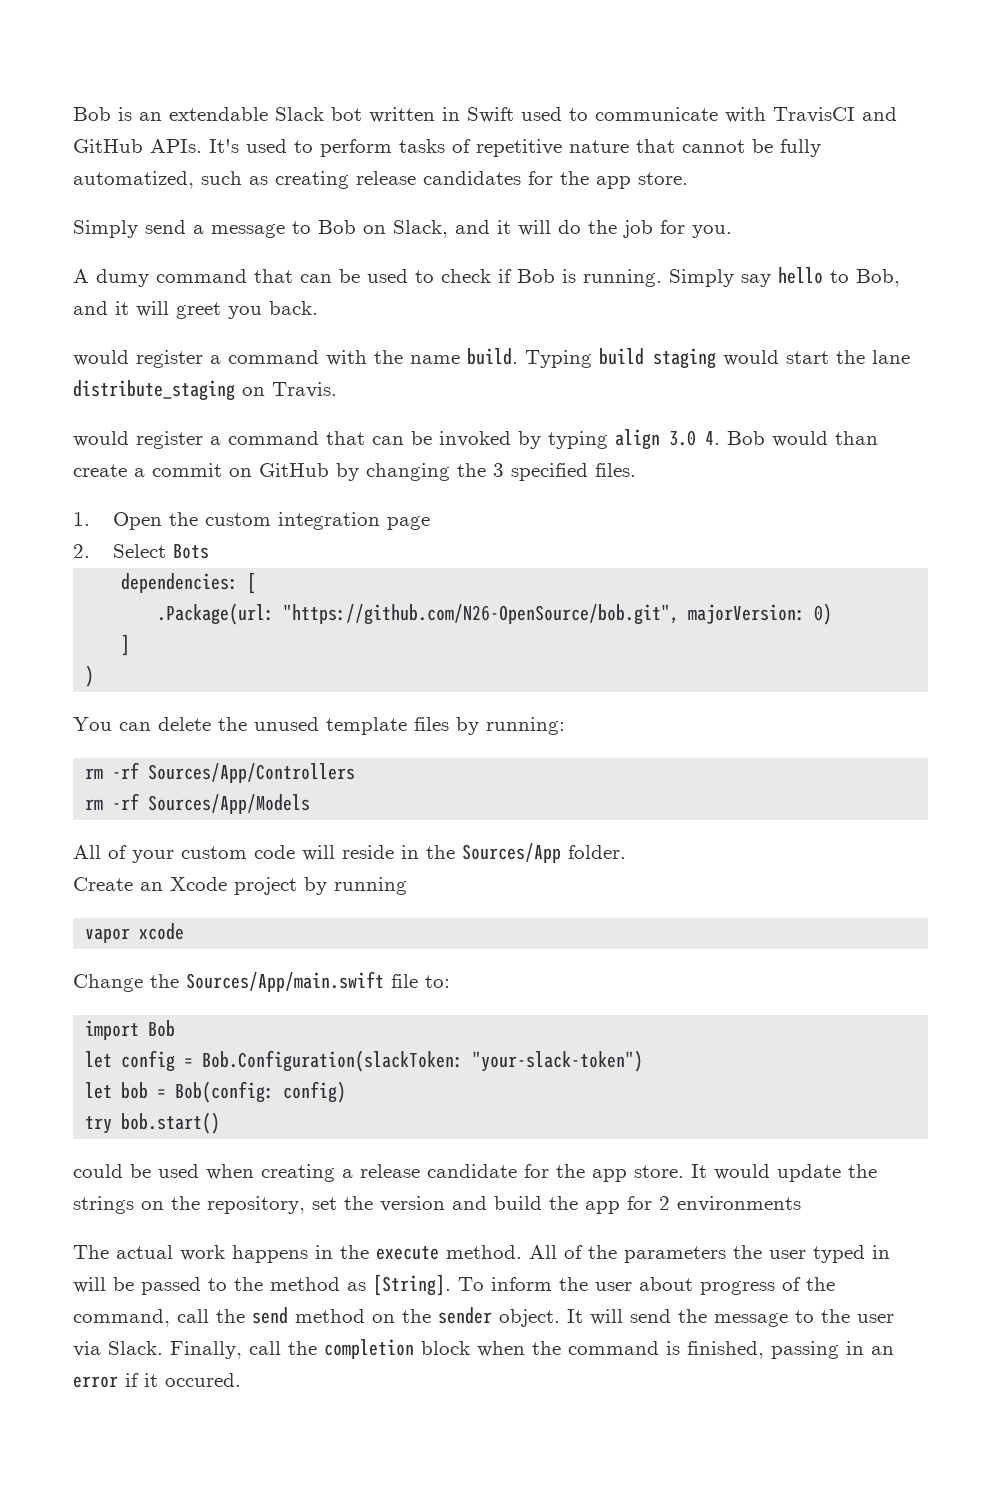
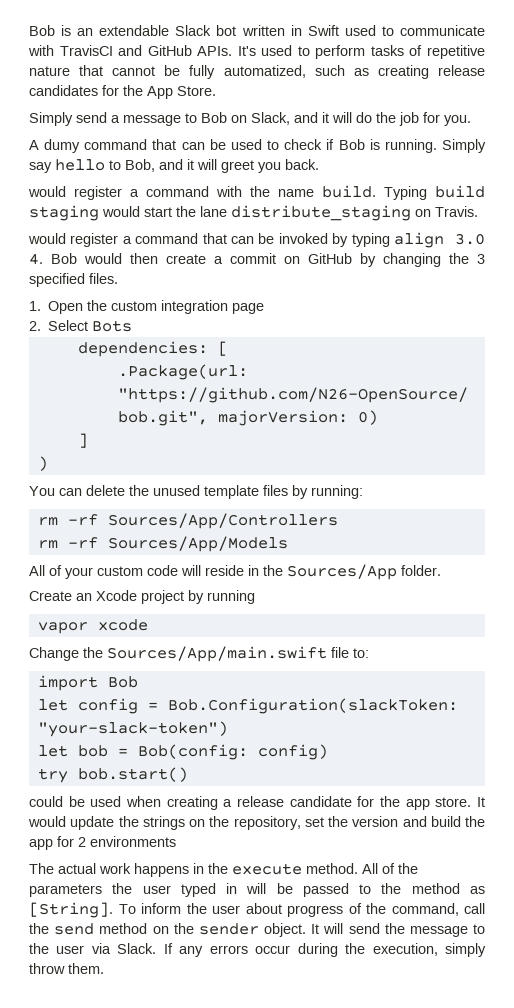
- It's used to perform tasks of repetitive nature that cannot be fully automatized, such as creating release candidates for the app store.
+ It's used to perform tasks of repetitive nature that cannot be fully automatized, such as creating release candidates for the App Store.
- would register a command that can be invoked by typing align 3.0 4. Bob would than create a commit on GitHub by changing the 3 specified files.
+ would register a command that can be invoked by typing align 3.0 4. Bob would then create a commit on GitHub by changing the 3 specified files.
- Finally, call the completion block when the command is finished, passing in an error if it occured.
+ If any errors occur during the execution, simply throw them.

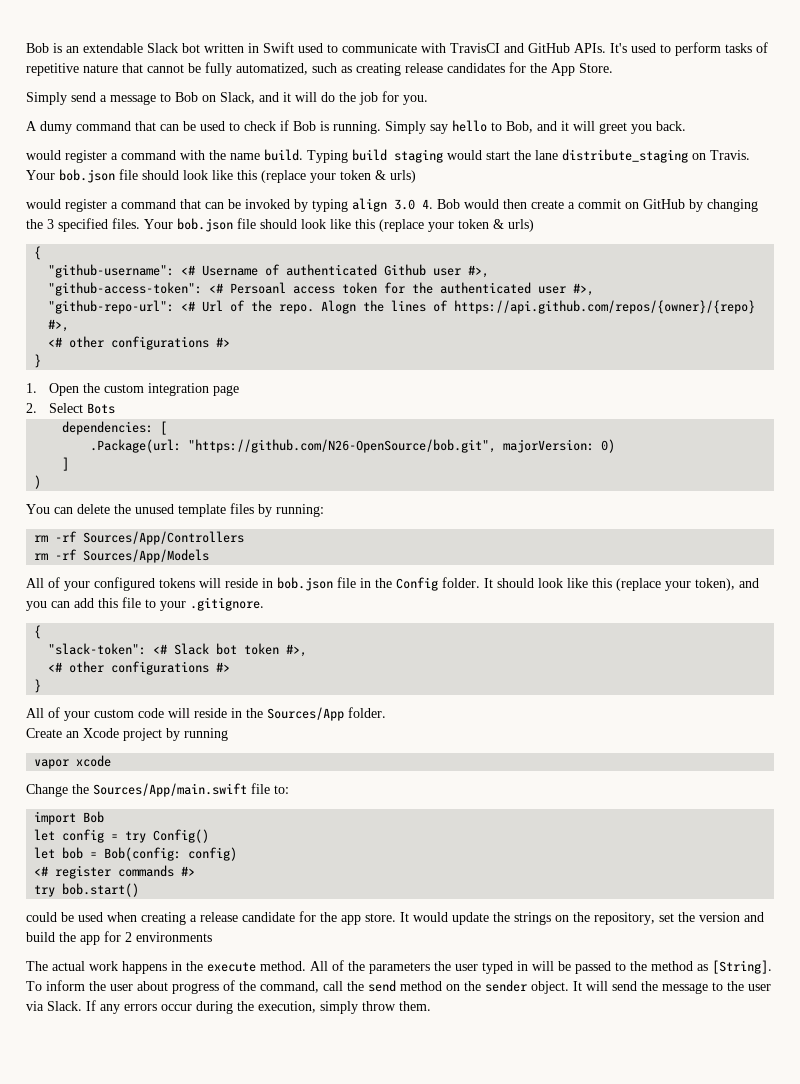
- Typing build staging would start the lane distribute_staging on Travis.
+ Typing build staging would start the lane distribute_staging on Travis. Your bob.json file should look like this (replace your token & urls)
- would register a command that can be invoked by typing align 3.0 4. Bob would then create a commit on GitHub by changing the 3 specified files.
+ would register a command that can be invoked by typing align 3.0 4. Bob would then create a commit on GitHub by changing the 3 specified files. Your bob.json file should look like this (replace your token & urls)
+ {
+ "github-username": <# Username of authenticated Github user #>,
+ "github-access-token": <# Persoanl access token for the authenticated user #>,
+ "github-repo-url": <# Url of the repo. Alogn the lines of https://api.github.com/repos/{owner}/{repo} #>,
+ <# other configurations #>
+ }
+ All of your configured tokens will reside in bob.json file in the Config folder. It should look like this (replace your token), and you can add this file to your .gitignore.
+ {
+ "slack-token": <# Slack bot token #>,
+ <# other configurations #>
+ }
- let config = Bob.Configuration(slackToken: "your-slack-token")
+ let config = try Config()
+ <# register commands #>

